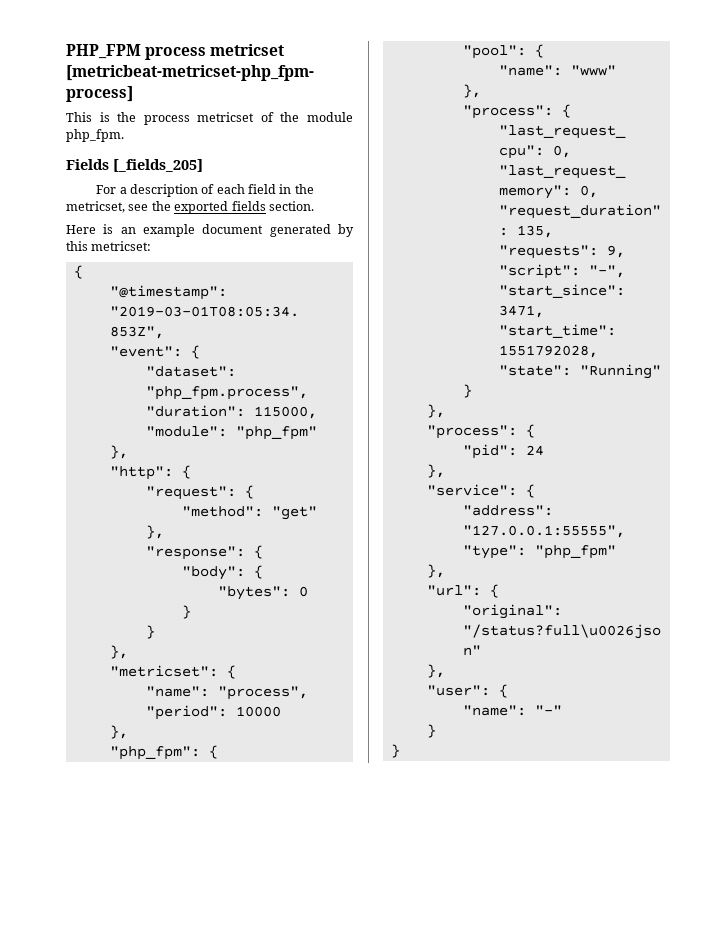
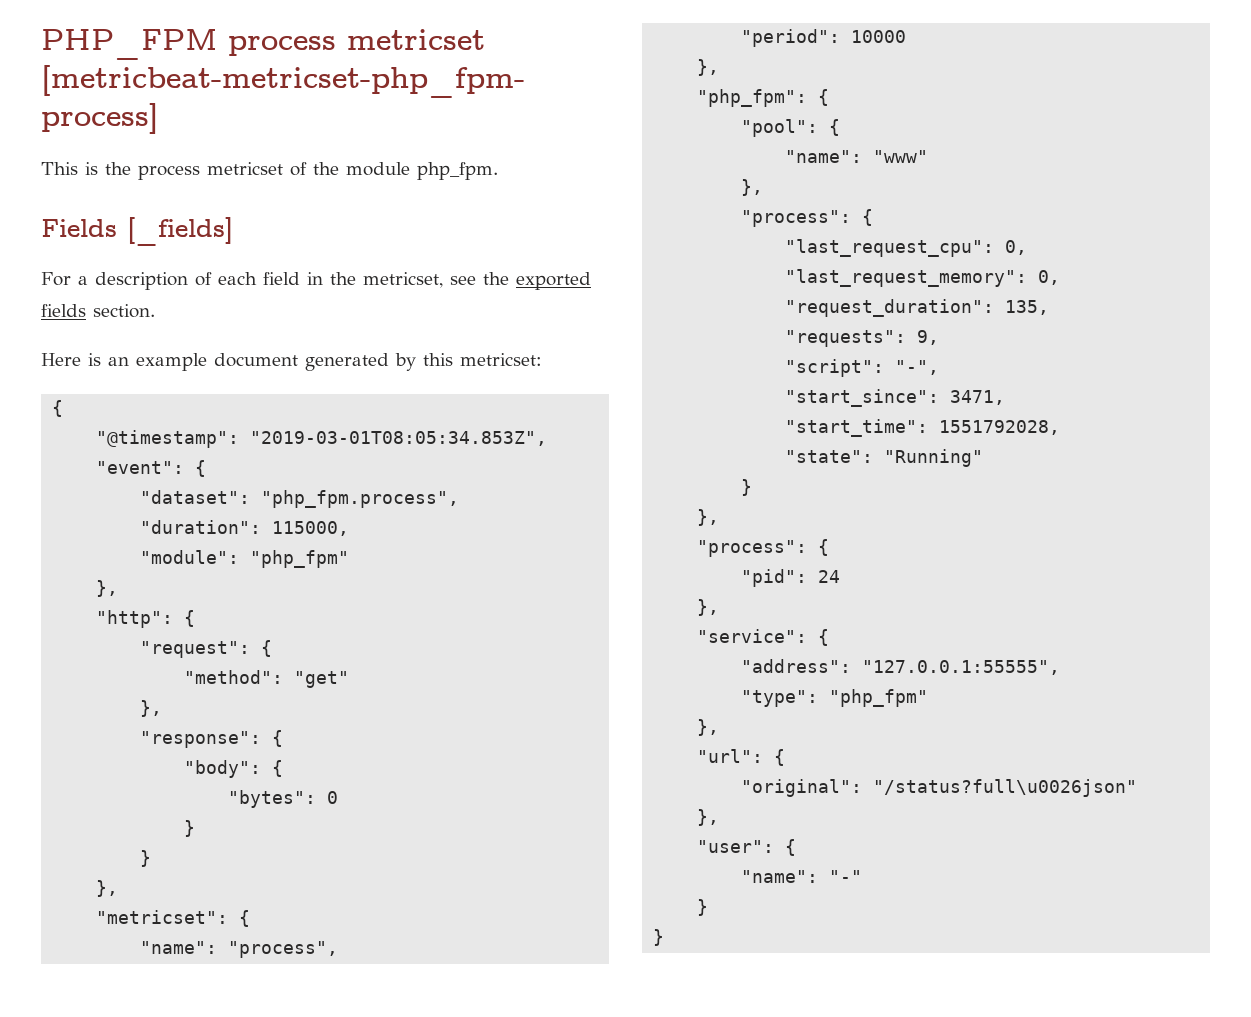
- Fields [_fields_205]
+ Fields [_fields]

